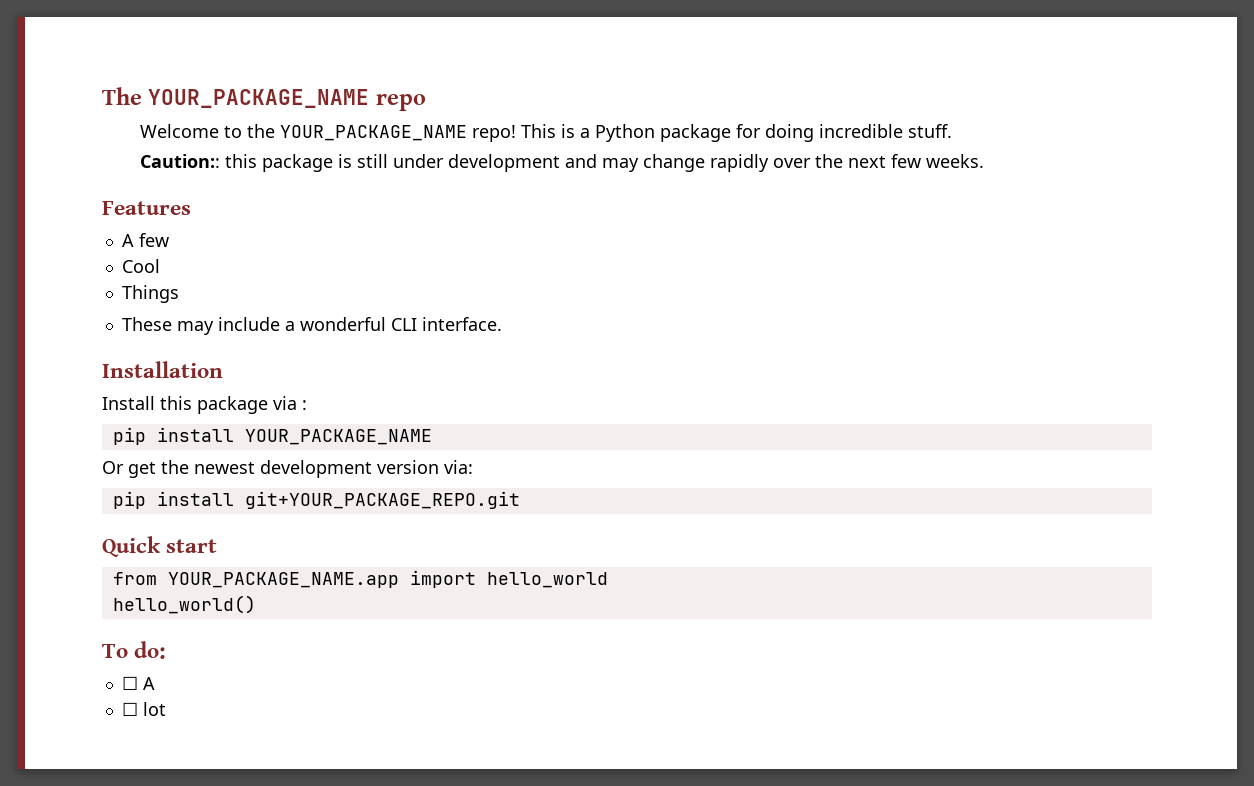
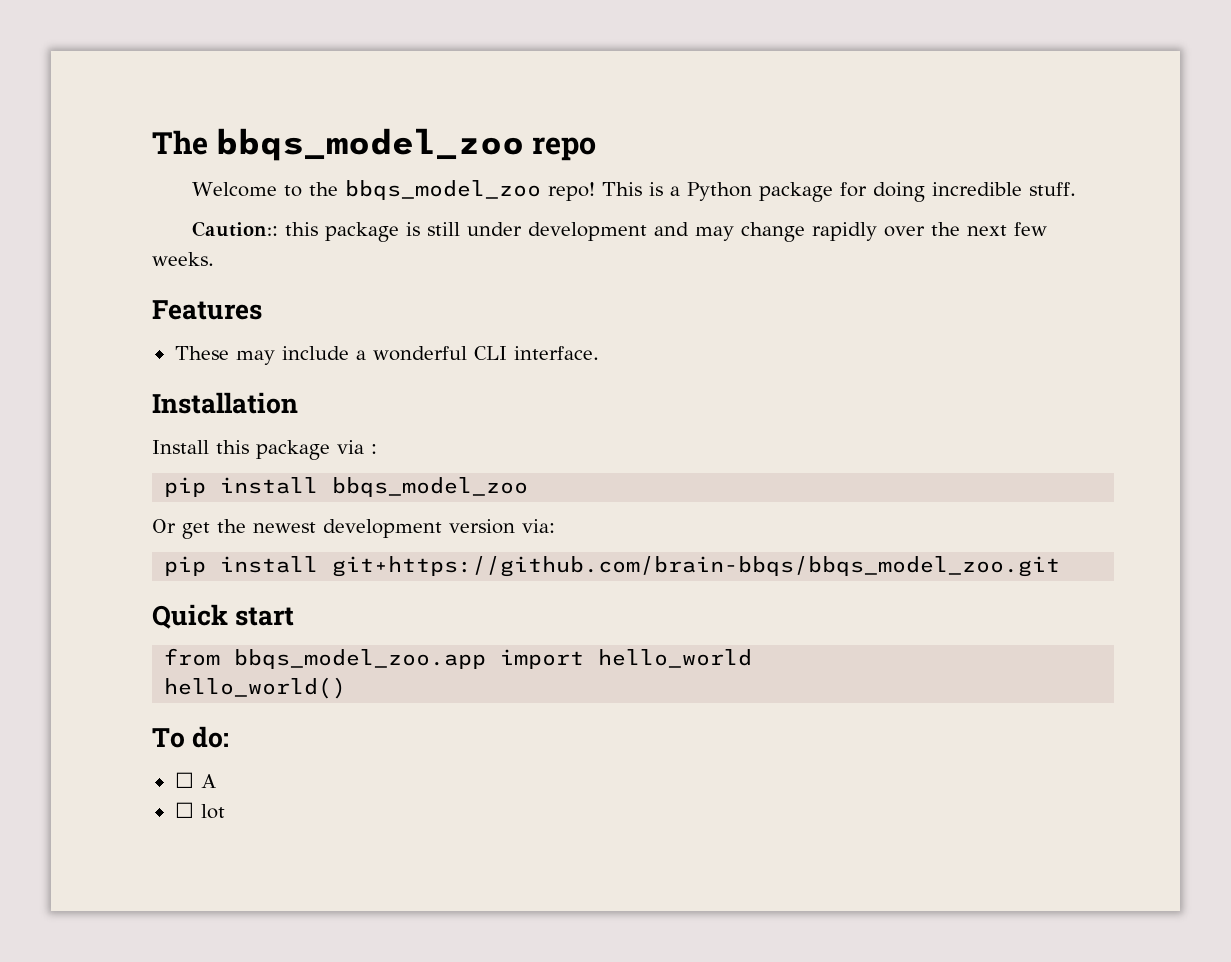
- The YOUR_PACKAGE_NAME repo
+ The bbqs_model_zoo repo
- Welcome to the YOUR_PACKAGE_NAME repo!
+ Welcome to the bbqs_model_zoo repo!
- A few
- Cool
- Things
- pip install YOUR_PACKAGE_NAME
+ pip install bbqs_model_zoo
- pip install git+YOUR_PACKAGE_REPO.git
+ pip install git+https://github.com/brain-bbqs/bbqs_model_zoo.git
- from YOUR_PACKAGE_NAME.app import hello_world
+ from bbqs_model_zoo.app import hello_world

